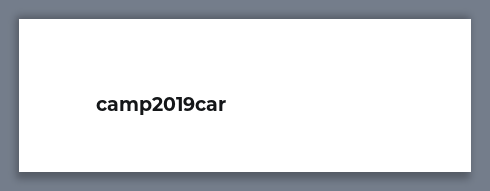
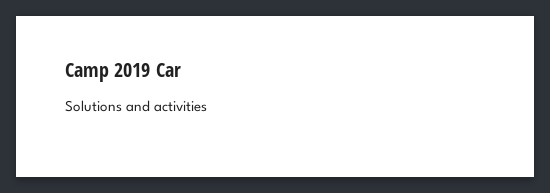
- camp2019car
+ Camp 2019 Car
+ Solutions and activities

